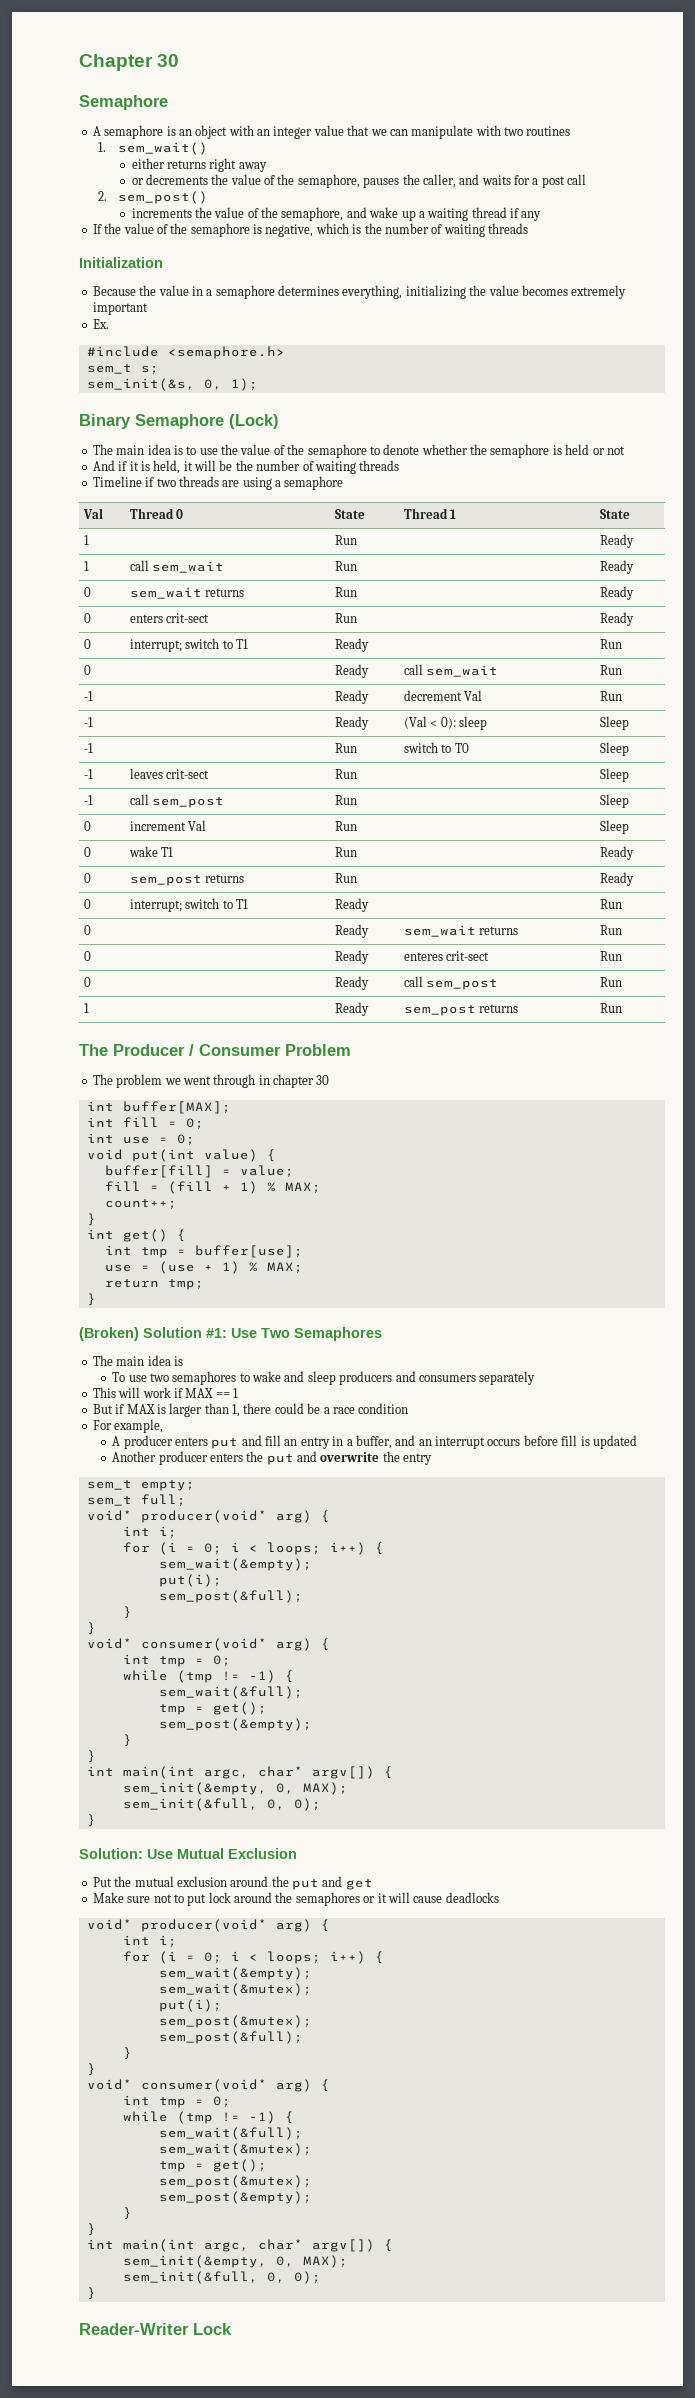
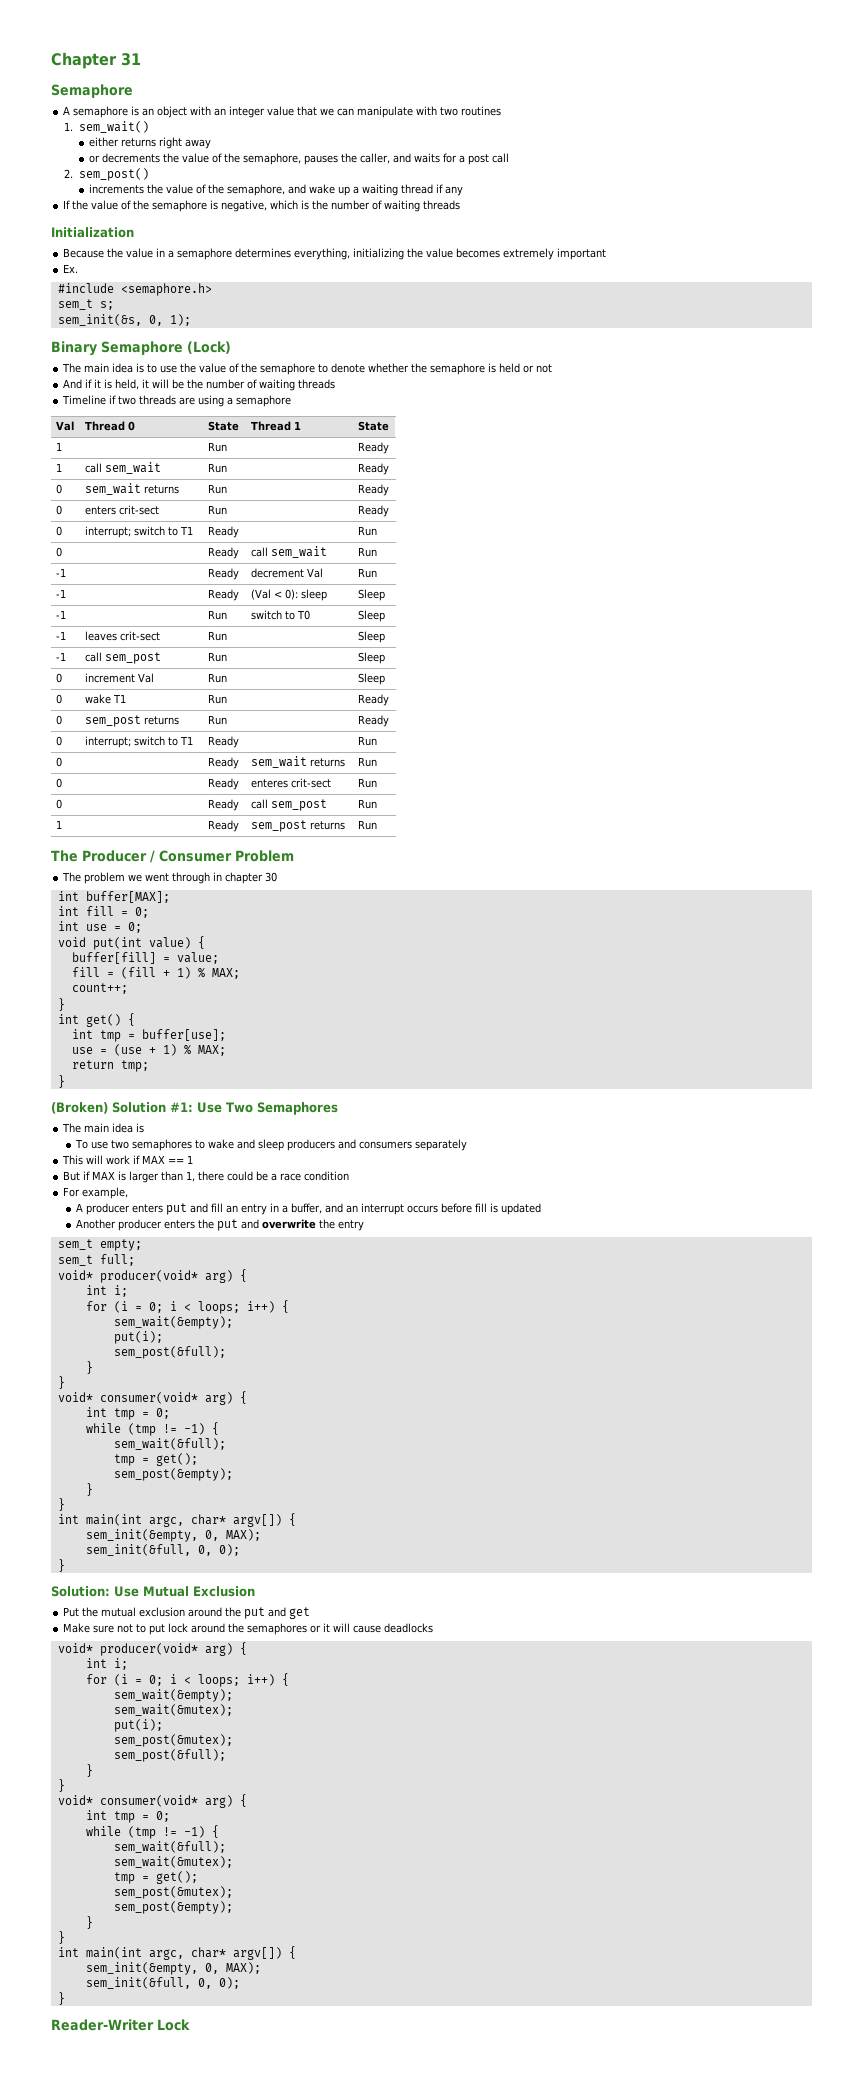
- Chapter 30
+ Chapter 31

